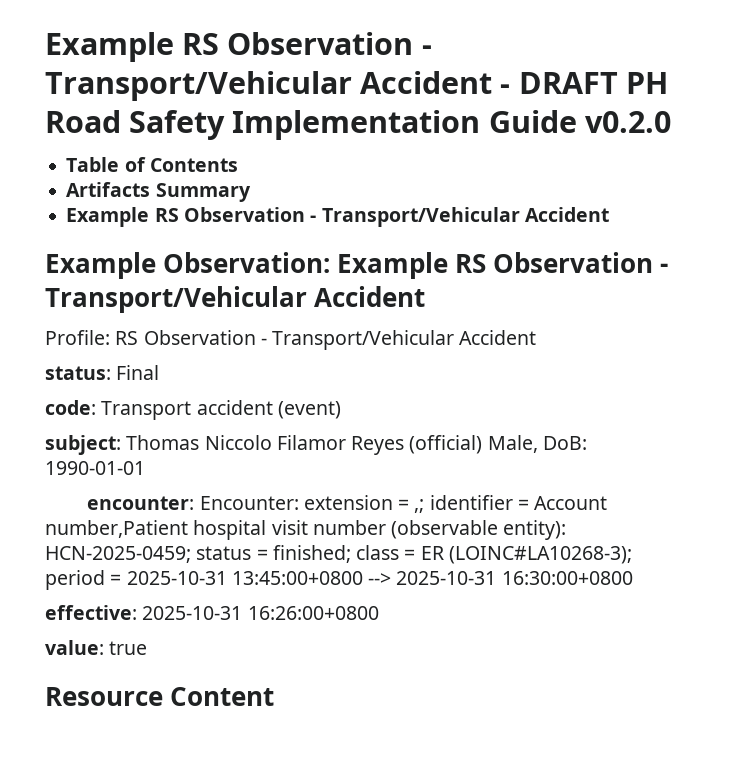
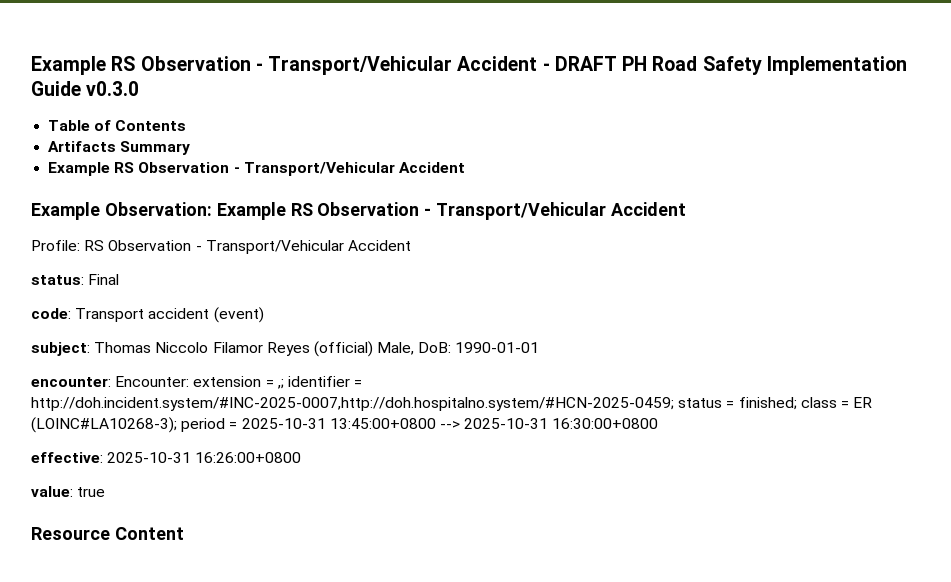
- Example RS Observation - Transport/Vehicular Accident - DRAFT PH Road Safety Implementation Guide v0.2.0
+ Example RS Observation - Transport/Vehicular Accident - DRAFT PH Road Safety Implementation Guide v0.3.0
- encounter: Encounter: extension = ,; identifier = Account number,Patient hospital visit number (observable entity): HCN-2025-0459; status = finished; class = ER (LOINC#LA10268-3); period = 2025-10-31 13:45:00+0800 --> 2025-10-31 16:30:00+0800
+ encounter: Encounter: extension = ,; identifier = http://doh.incident.system/#INC-2025-0007,http://doh.hospitalno.system/#HCN-2025-0459; status = finished; class = ER (LOINC#LA10268-3); period = 2025-10-31 13:45:00+0800 --> 2025-10-31 16:30:00+0800

